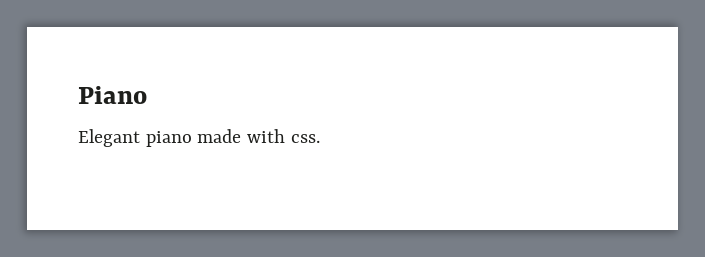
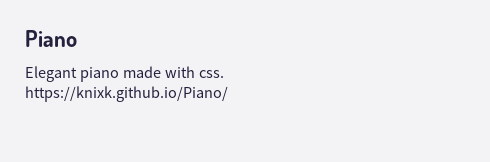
- Elegant piano made with css.
+ Elegant piano made with css. https://knixk.github.io/Piano/

